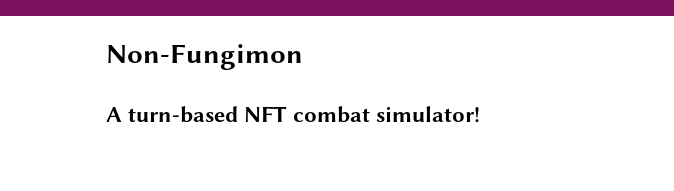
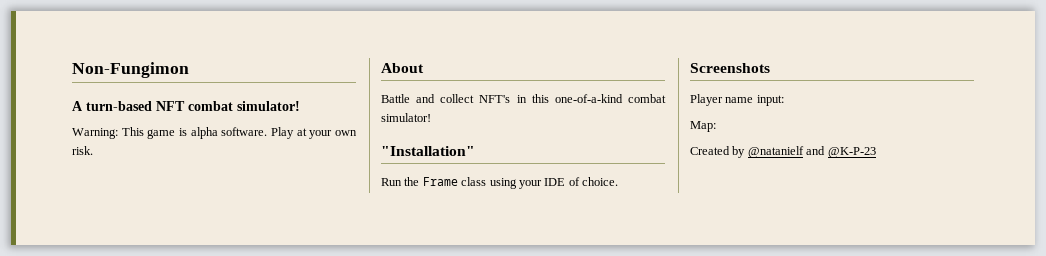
+ Warning: This game is alpha software. Play at your own risk.
+ About
+ Battle and collect NFT's in this one-of-a-kind combat simulator!
+ "Installation"
+ Run the Frame class using your IDE of choice.
+ Screenshots
+ Player name input:
+ Map:
+ Created by @natanielf and @K-P-23

